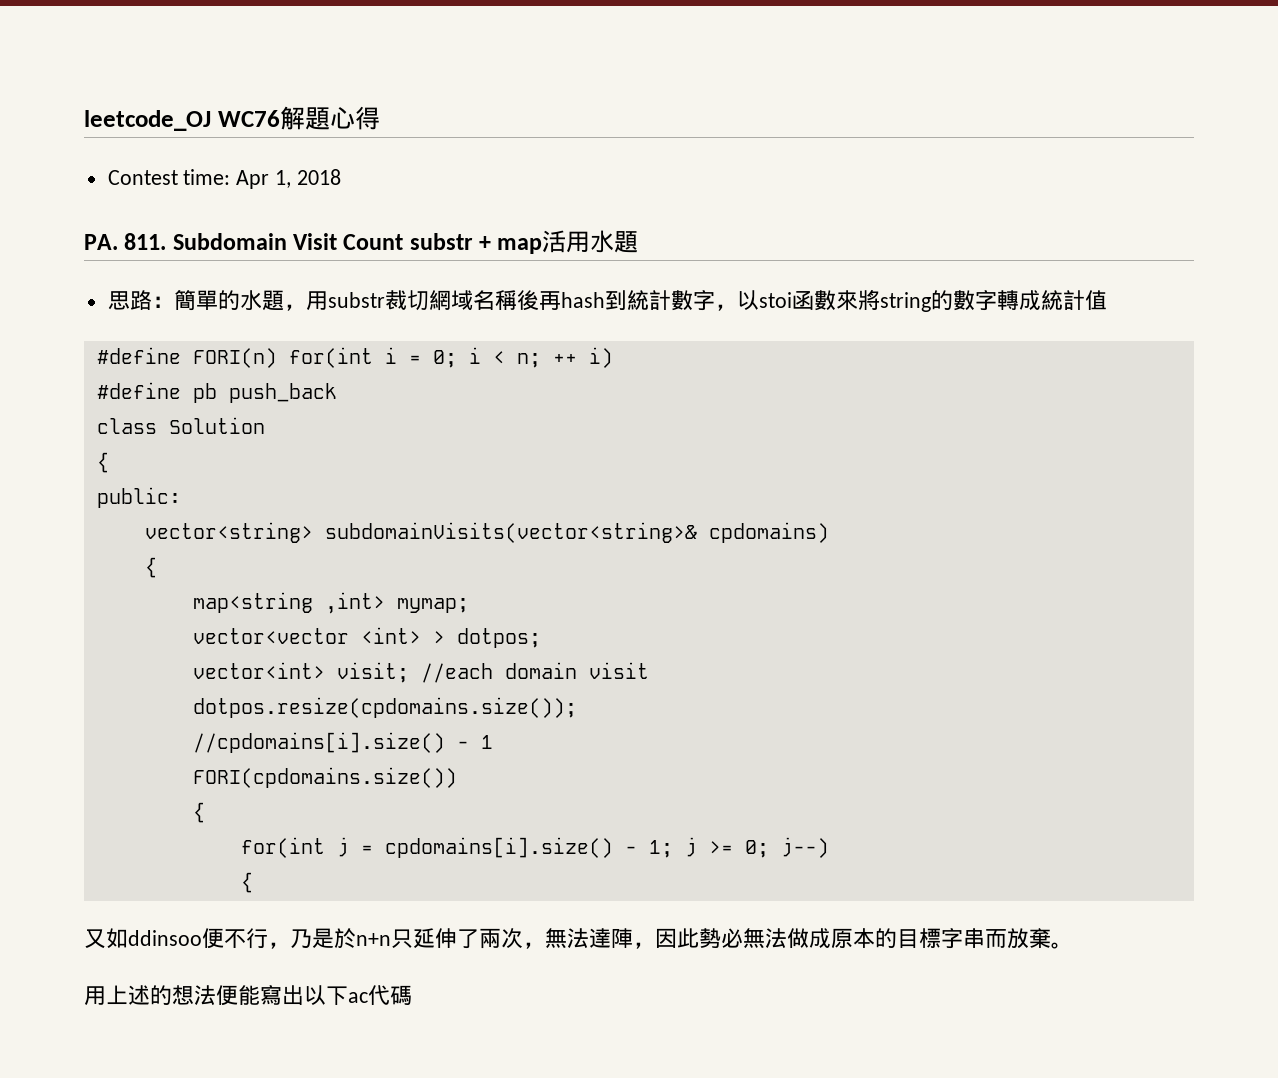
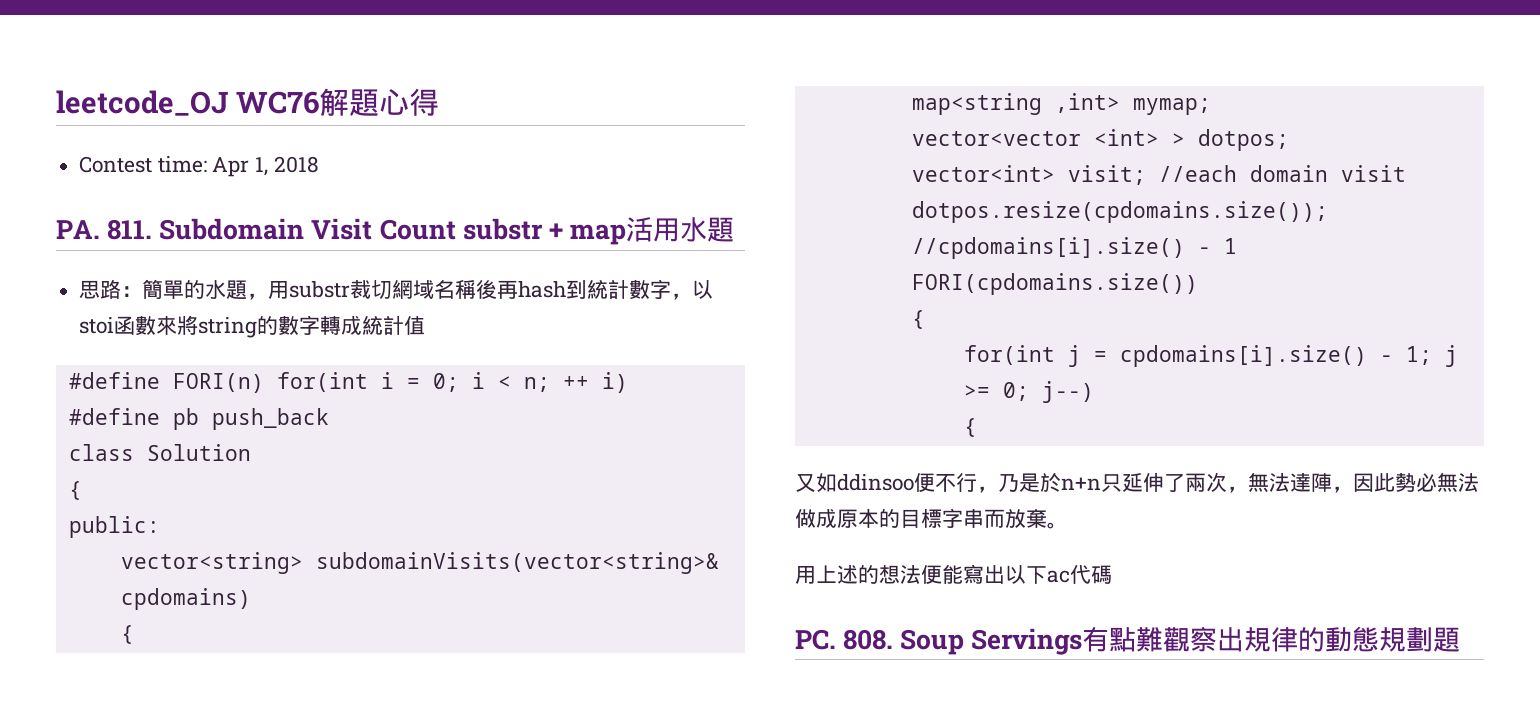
+ PC. 808. Soup Servings有點難觀察出規律的動態規劃題

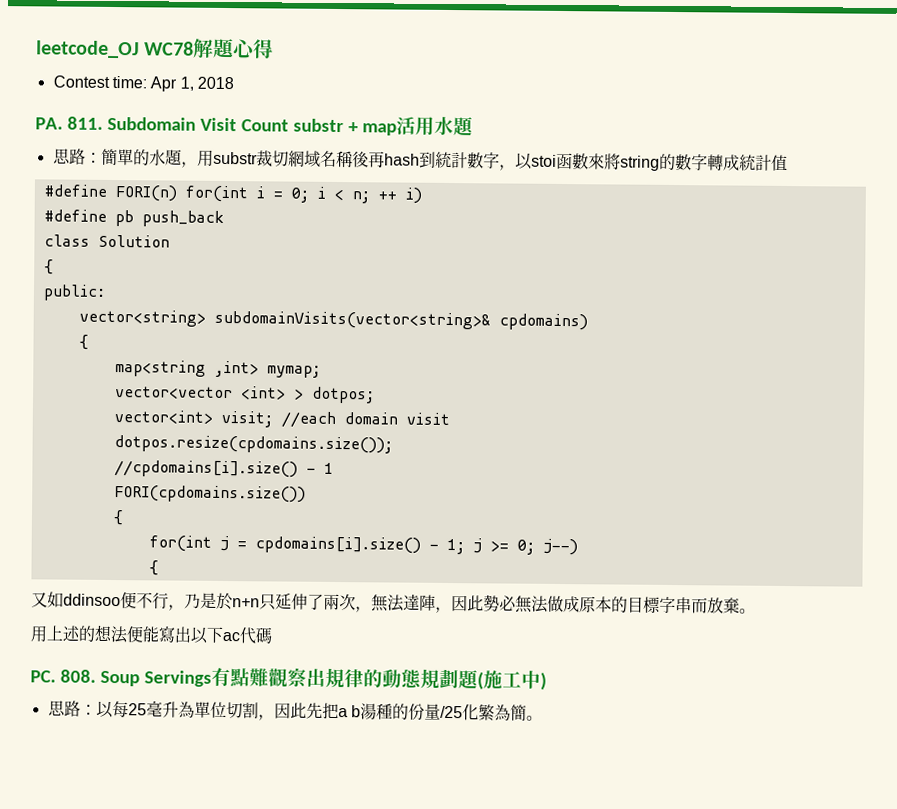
- leetcode_OJ WC76解題心得
+ leetcode_OJ WC78解題心得
- PC. 808. Soup Servings有點難觀察出規律的動態規劃題
+ PC. 808. Soup Servings有點難觀察出規律的動態規劃題(施工中)
+ 思路：以每25毫升為單位切割，因此先把a b湯種的份量/25化繁為簡。

